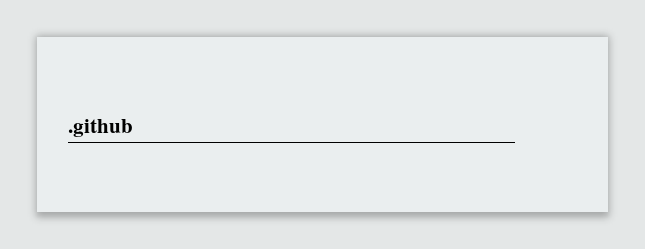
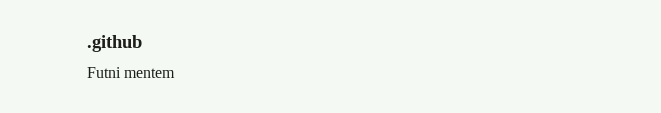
+ Futni mentem

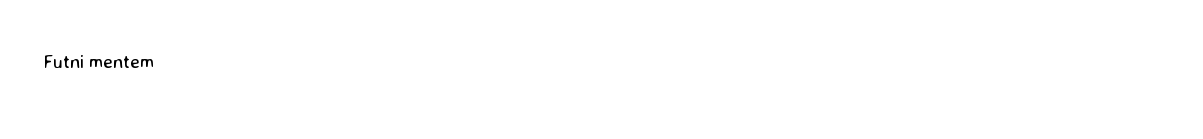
- .github

